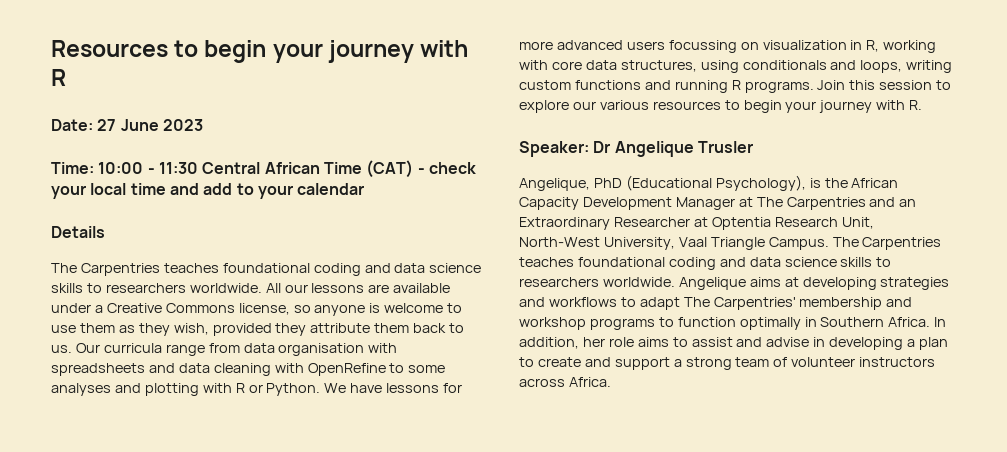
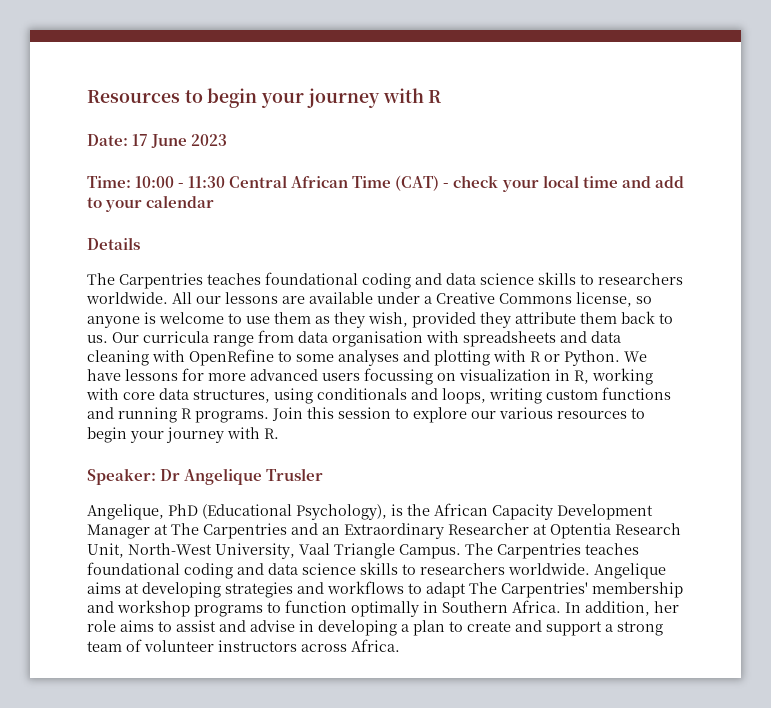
- Date: 27 June 2023
+ Date: 17 June 2023

